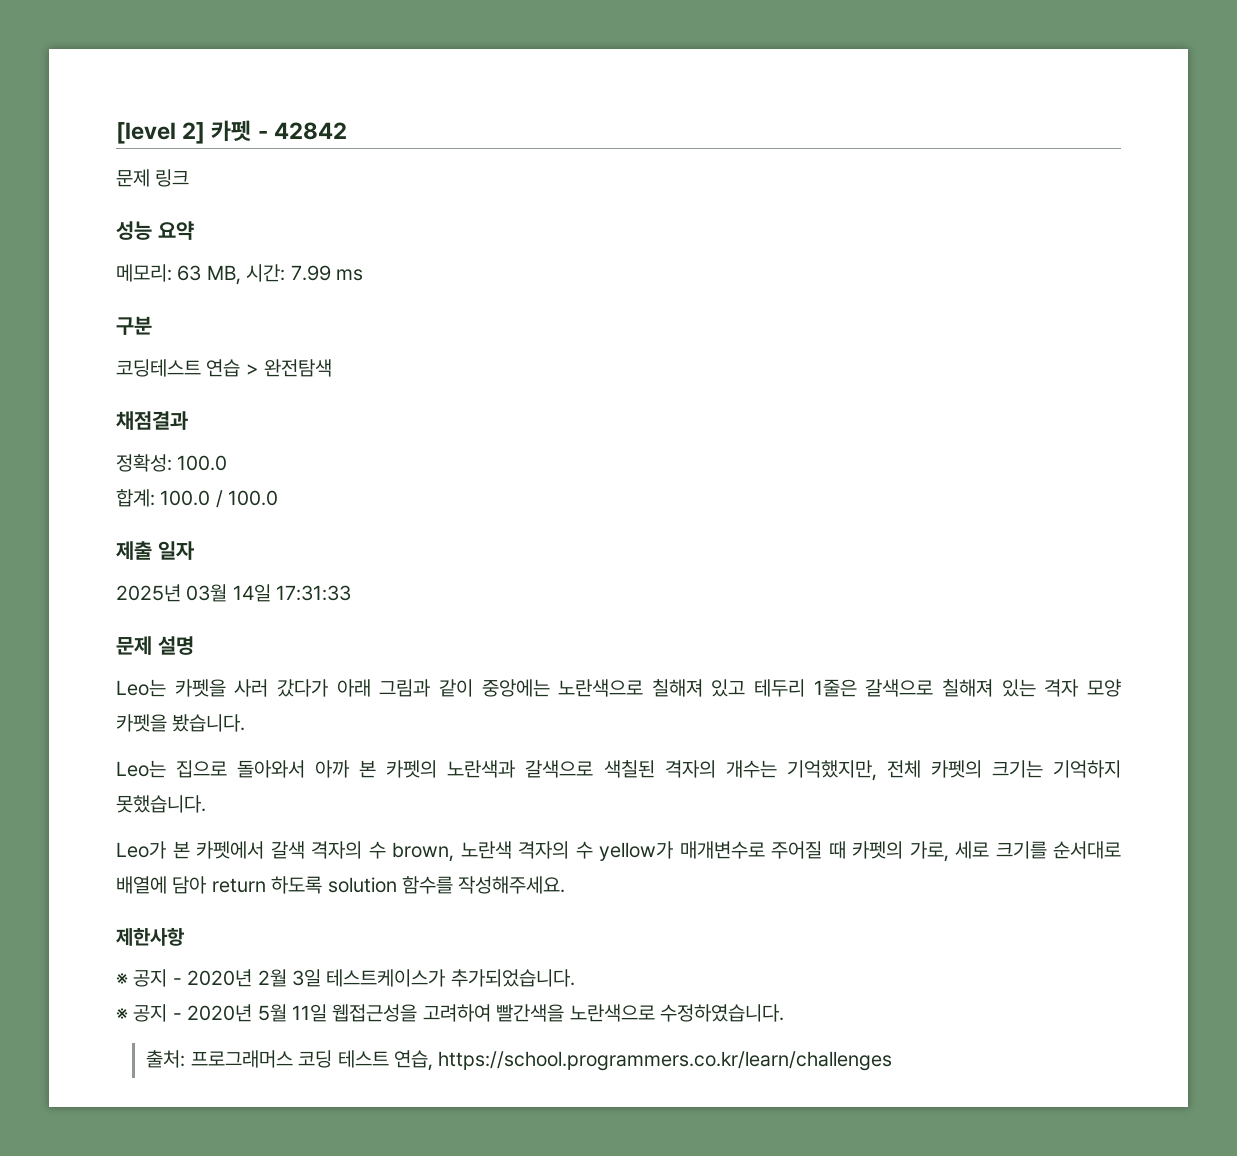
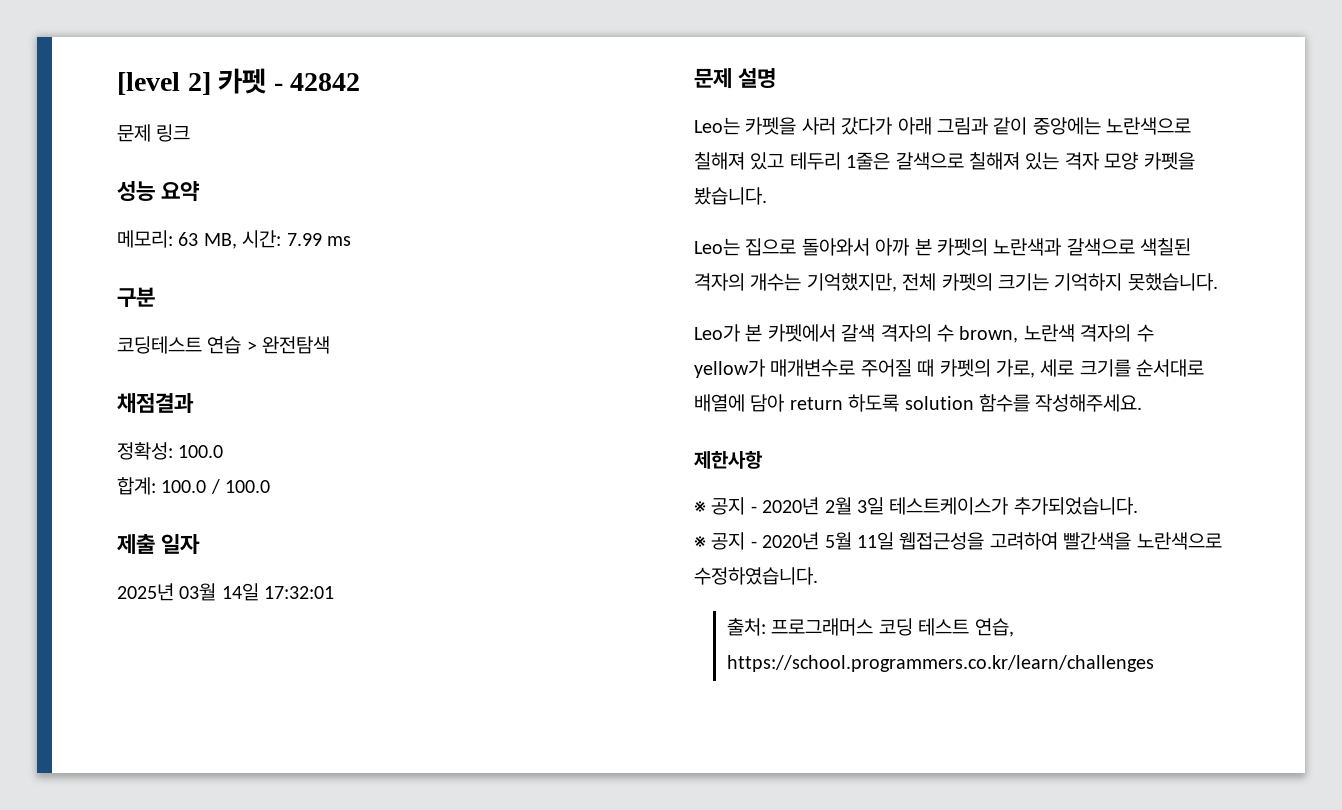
- 2025년 03월 14일 17:31:33
+ 2025년 03월 14일 17:32:01

